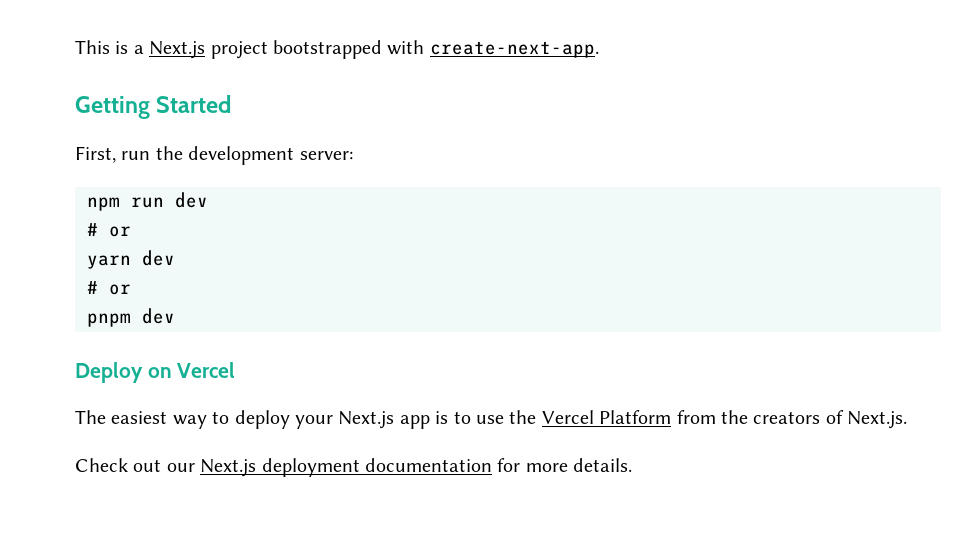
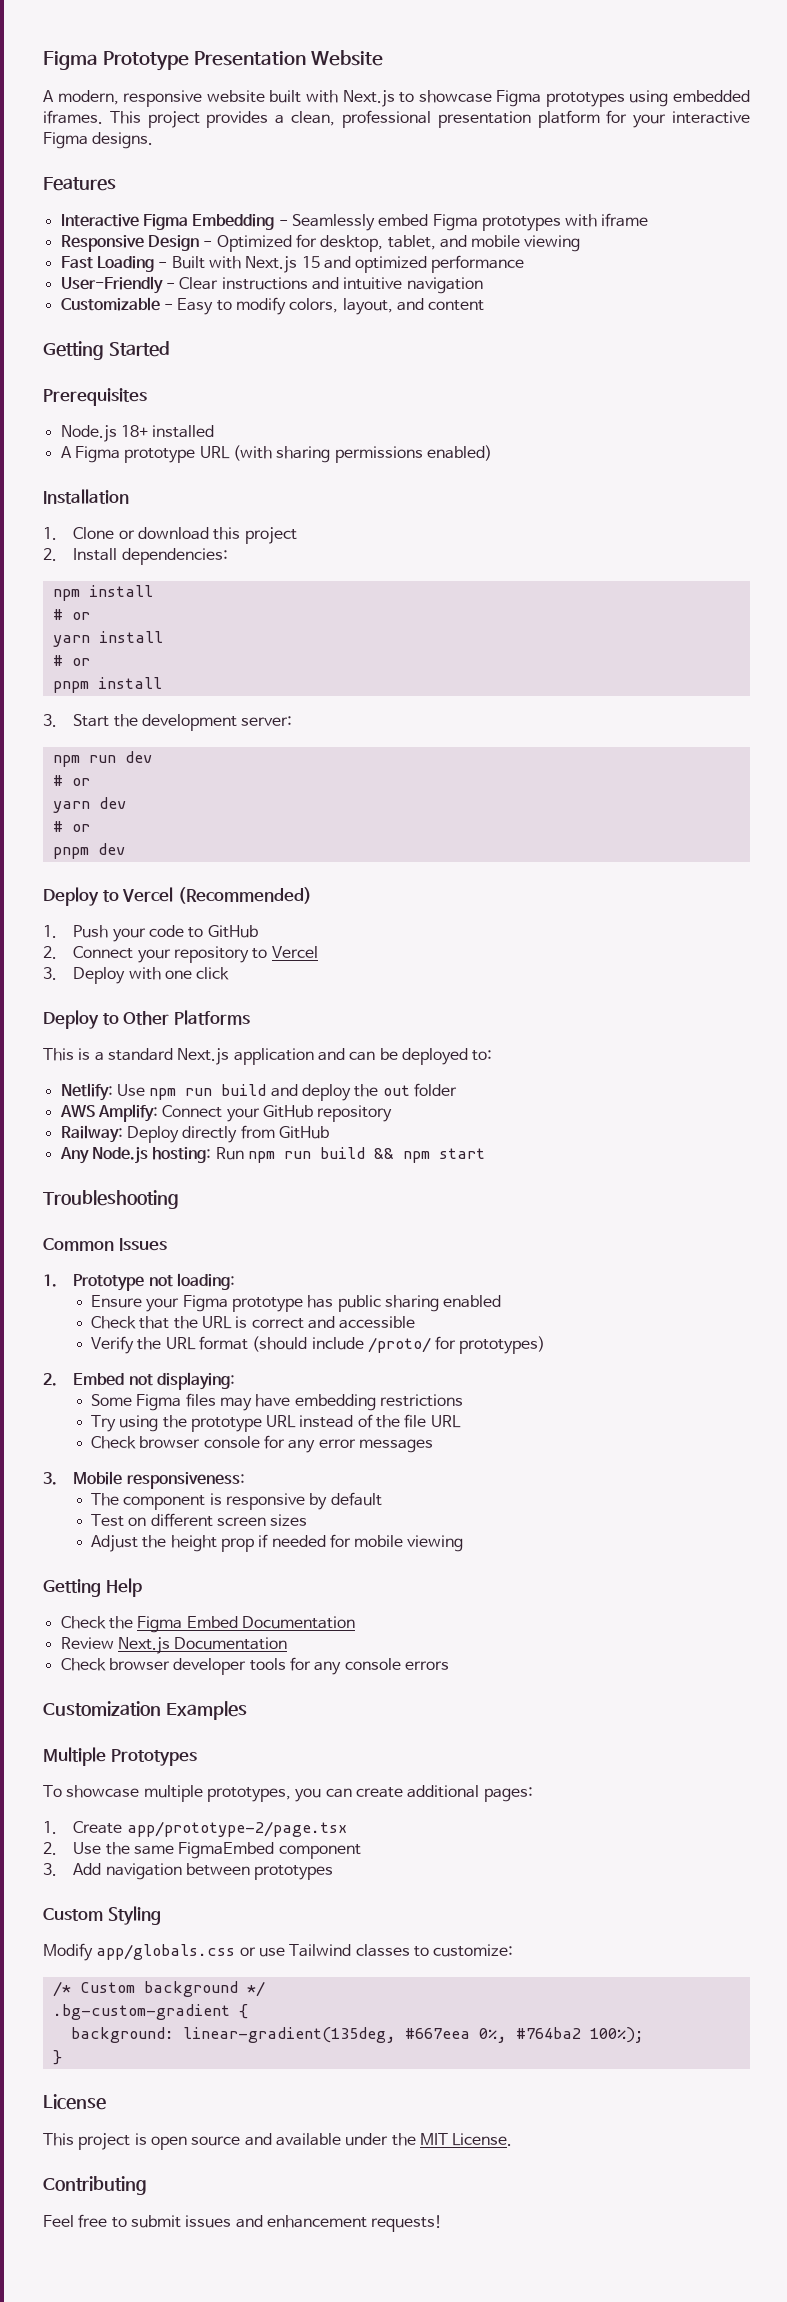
- This is a Next.js project bootstrapped with create-next-app.
+ Figma Prototype Presentation Website
+ A modern, responsive website built with Next.js to showcase Figma prototypes using embedded iframes. This project provides a clean, professional presentation platform for your interactive Figma designs.
+ Features
+ Interactive Figma Embedding - Seamlessly embed Figma prototypes with iframe
+ Responsive Design - Optimized for desktop, tablet, and mobile viewing
+ Fast Loading - Built with Next.js 15 and optimized performance
+ User-Friendly - Clear instructions and intuitive navigation
+ Customizable - Easy to modify colors, layout, and content
  Getting Started
- First, run the development server:
+ Prerequisites
+ Node.js 18+ installed
+ A Figma prototype URL (with sharing permissions enabled)
+ Installation
+ 1. Clone or download this project
+ 2. Install dependencies:
+ npm install
+ # or
+ yarn install
+ # or
+ pnpm install
+ 3. Start the development server:
- Deploy on Vercel
- The easiest way to deploy your Next.js app is to use the Vercel Platform from the creators of Next.js.
- Check out our Next.js deployment documentation for more details.
+ Deploy to Vercel (Recommended)
+ 1. Push your code to GitHub
+ 2. Connect your repository to Vercel
+ 3. Deploy with one click
+ Deploy to Other Platforms
+ This is a standard Next.js application and can be deployed to:
+ Netlify: Use npm run build and deploy the out folder
+ AWS Amplify: Connect your GitHub repository
+ Railway: Deploy directly from GitHub
+ Any Node.js hosting: Run npm run build && npm start
+ Troubleshooting
+ Common Issues
+ 1. Prototype not loading:
+ Ensure your Figma prototype has public sharing enabled
+ Check that the URL is correct and accessible
+ Verify the URL format (should include /proto/ for prototypes)
+ 2. Embed not displaying:
+ Some Figma files may have embedding restrictions
+ Try using the prototype URL instead of the file URL
+ Check browser console for any error messages
+ 3. Mobile responsiveness:
+ The component is responsive by default
+ Test on different screen sizes
+ Adjust the height prop if needed for mobile viewing
+ Getting Help
+ Check the Figma Embed Documentation
+ Review Next.js Documentation
+ Check browser developer tools for any console errors
+ Customization Examples
+ Multiple Prototypes
+ To showcase multiple prototypes, you can create additional pages:
+ 1. Create app/prototype-2/page.tsx
+ 2. Use the same FigmaEmbed component
+ 3. Add navigation between prototypes
+ Custom Styling
+ Modify app/globals.css or use Tailwind classes to customize:
+ /* Custom background */
+ .bg-custom-gradient {
+ background: linear-gradient(135deg, #667eea 0%, #764ba2 100%);
+ }
+ License
+ This project is open source and available under the MIT License.
+ Contributing
+ Feel free to submit issues and enhancement requests!

